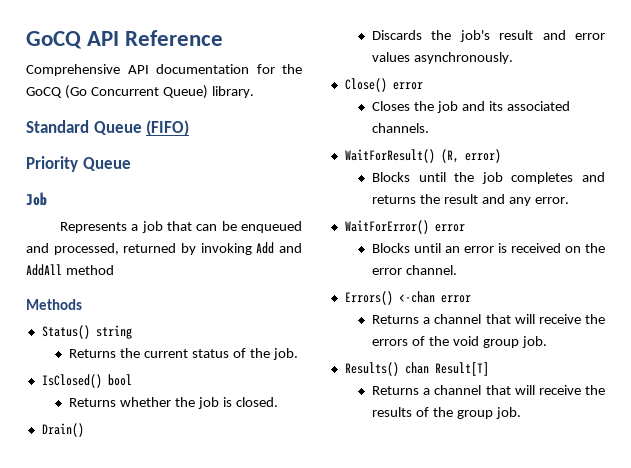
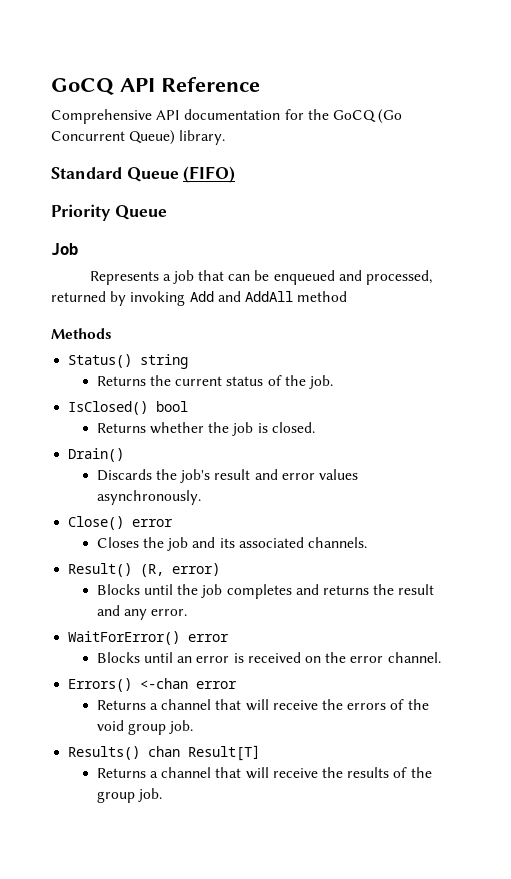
- WaitForResult() (R, error)
+ Result() (R, error)

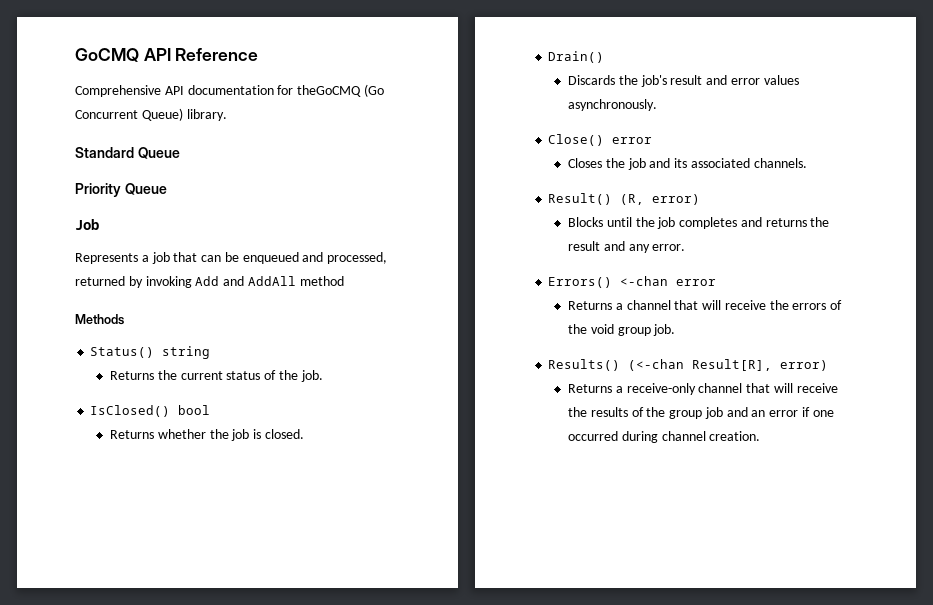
- GoCQ API Reference
+ GoCMQ API Reference
- Comprehensive API documentation for the GoCQ (Go Concurrent Queue) library.
+ Comprehensive API documentation for theGoCMQ (Go Concurrent Queue) library.
- Standard Queue (FIFO)
+ Standard Queue
- WaitForError() error
- Blocks until an error is received on the error channel.
- Results() chan Result[T]
- Returns a channel that will receive the results of the group job.
+ Results() (<-chan Result[R], error)
+ Returns a receive-only channel that will receive the results of the group job and an error if one occurred during channel creation.

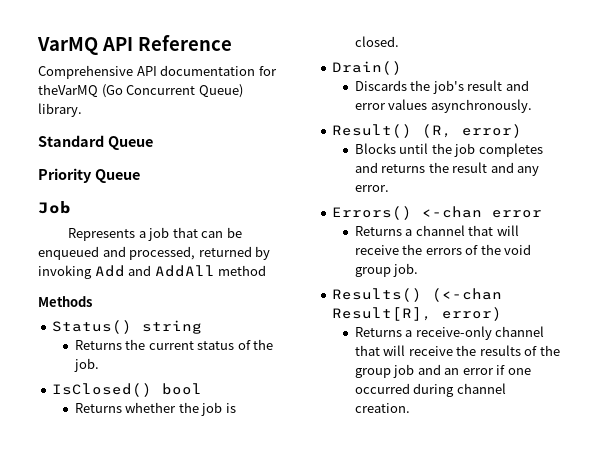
- GoCMQ API Reference
+ VarMQ API Reference
- Comprehensive API documentation for theGoCMQ (Go Concurrent Queue) library.
+ Comprehensive API documentation for theVarMQ (Go Concurrent Queue) library.
- Close() error
- Closes the job and its associated channels.

